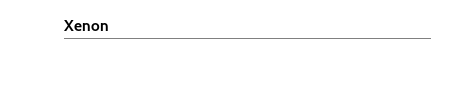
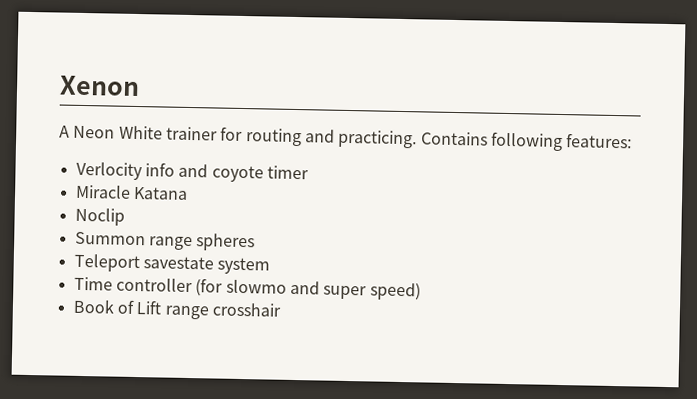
+ A Neon White trainer for routing and practicing. Contains following features:
+ Verlocity info and coyote timer
+ Miracle Katana
+ Noclip
+ Summon range spheres
+ Teleport savestate system
+ Time controller (for slowmo and super speed)
+ Book of Lift range crosshair

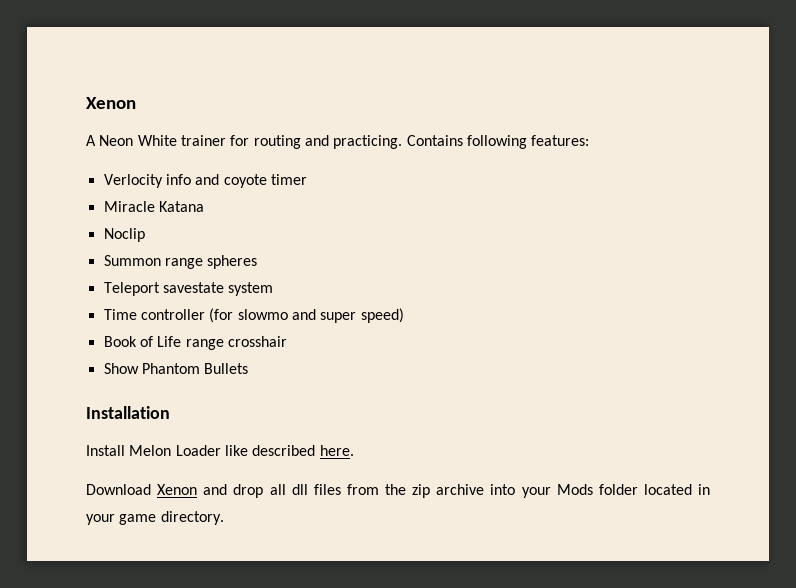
- Book of Lift range crosshair
+ Book of Life range crosshair
+ Show Phantom Bullets
+ Installation
+ Install Melon Loader like described here.
+ Download Xenon and drop all dll files from the zip archive into your Mods folder located in your game directory.

